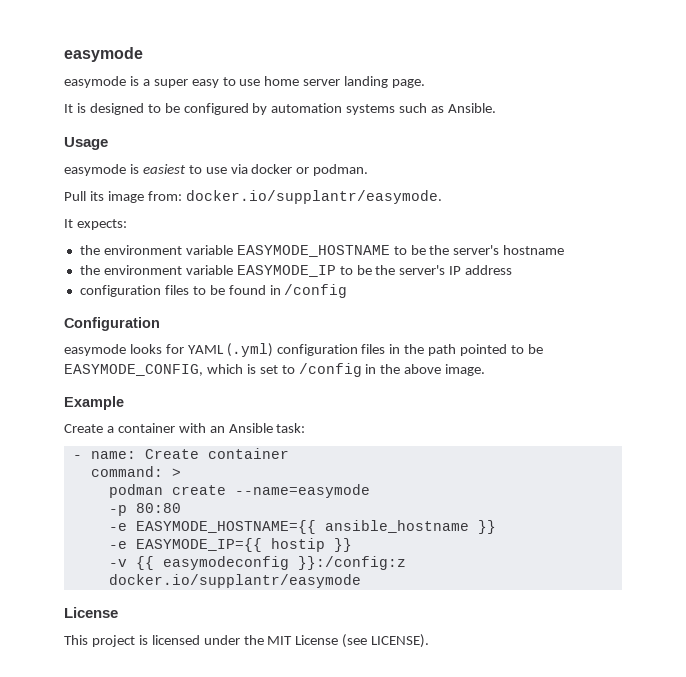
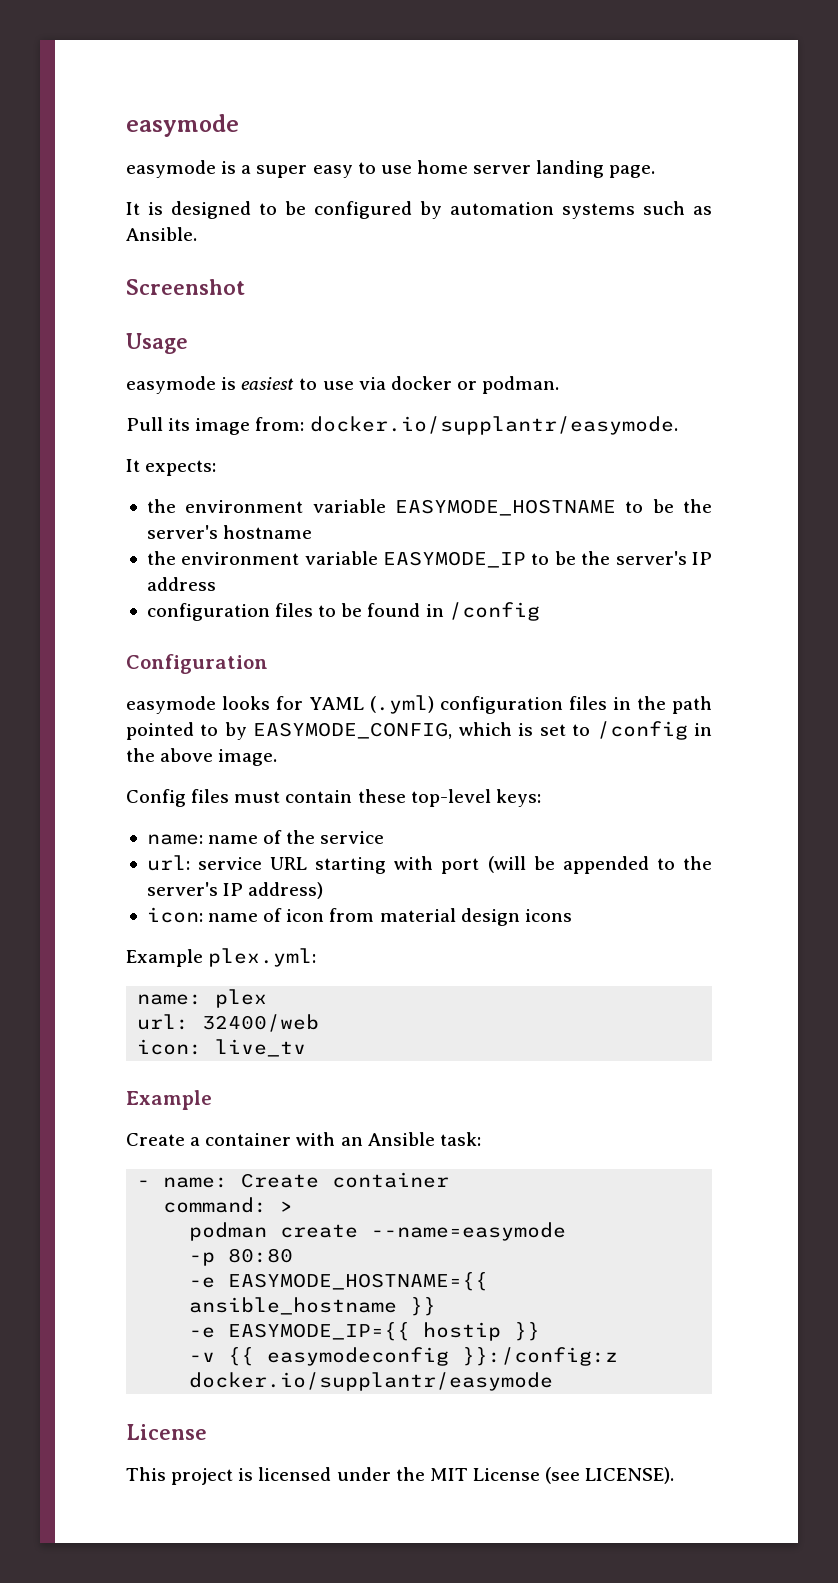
+ Screenshot
- easymode looks for YAML (.yml) configuration files in the path pointed to be EASYMODE_CONFIG, which is set to /config in the above image.
+ easymode looks for YAML (.yml) configuration files in the path pointed to by EASYMODE_CONFIG, which is set to /config in the above image.
+ Config files must contain these top-level keys:
+ name: name of the service
+ url: service URL starting with port (will be appended to the server's IP address)
+ icon: name of icon from material design icons
+ Example plex.yml:
+ name: plex
+ url: 32400/web
+ icon: live_tv

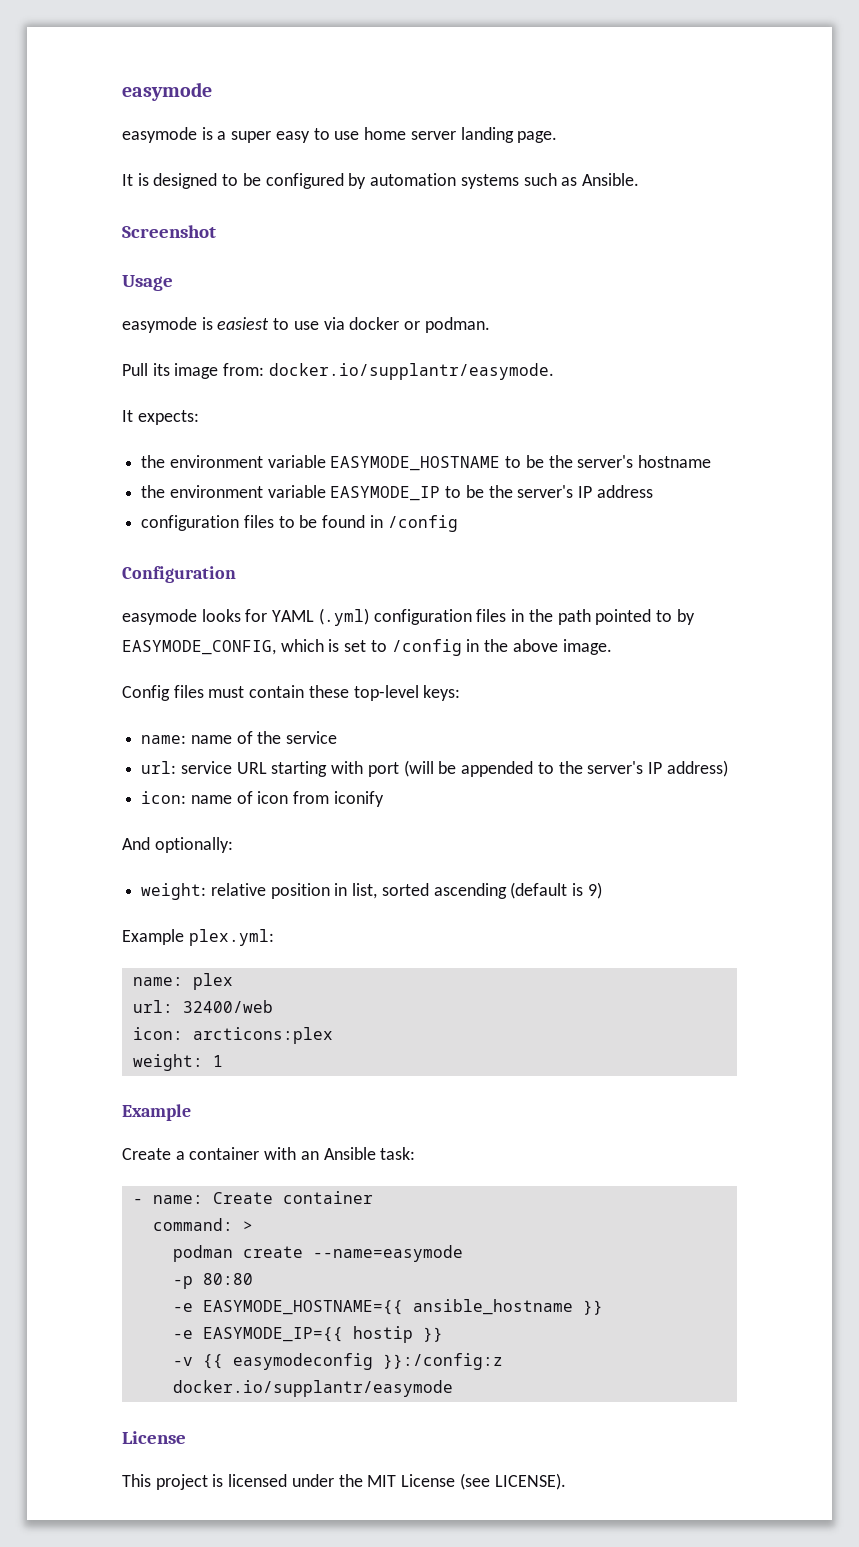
- icon: name of icon from material design icons
+ icon: name of icon from iconify
+ And optionally:
+ weight: relative position in list, sorted ascending (default is 9)
- icon: live_tv
+ icon: arcticons:plex
+ weight: 1

